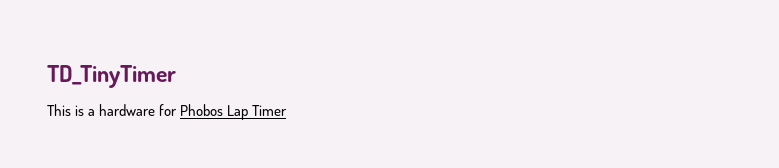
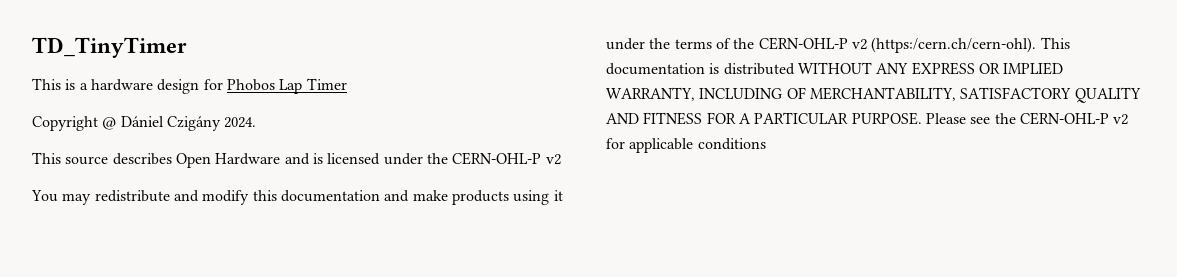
- This is a hardware for Phobos Lap Timer
+ This is a hardware design for Phobos Lap Timer
+ Copyright @ Dániel Czigány 2024.
+ This source describes Open Hardware and is licensed under the CERN-OHL-P v2
+ You may redistribute and modify this documentation and make products using it under the terms of the CERN-OHL-P v2 (https:/cern.ch/cern-ohl). This documentation is distributed WITHOUT ANY EXPRESS OR IMPLIED WARRANTY, INCLUDING OF MERCHANTABILITY, SATISFACTORY QUALITY AND FITNESS FOR A PARTICULAR PURPOSE. Please see the CERN-OHL-P v2 for applicable conditions

